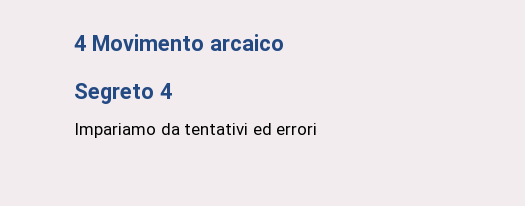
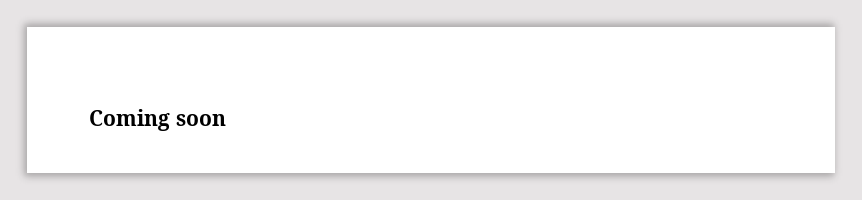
- 4 Movimento arcaico
- Segreto 4
- Impariamo da tentativi ed errori
+ Coming soon

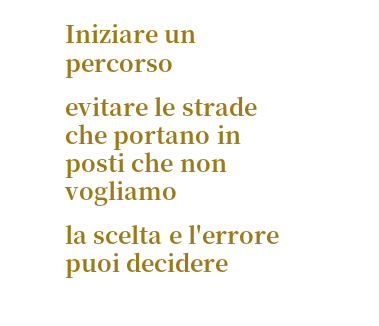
- Coming soon
+ Iniziare un percorso
+ evitare le strade che portano in posti che non vogliamo
+ la scelta e l'errore puoi decidere

